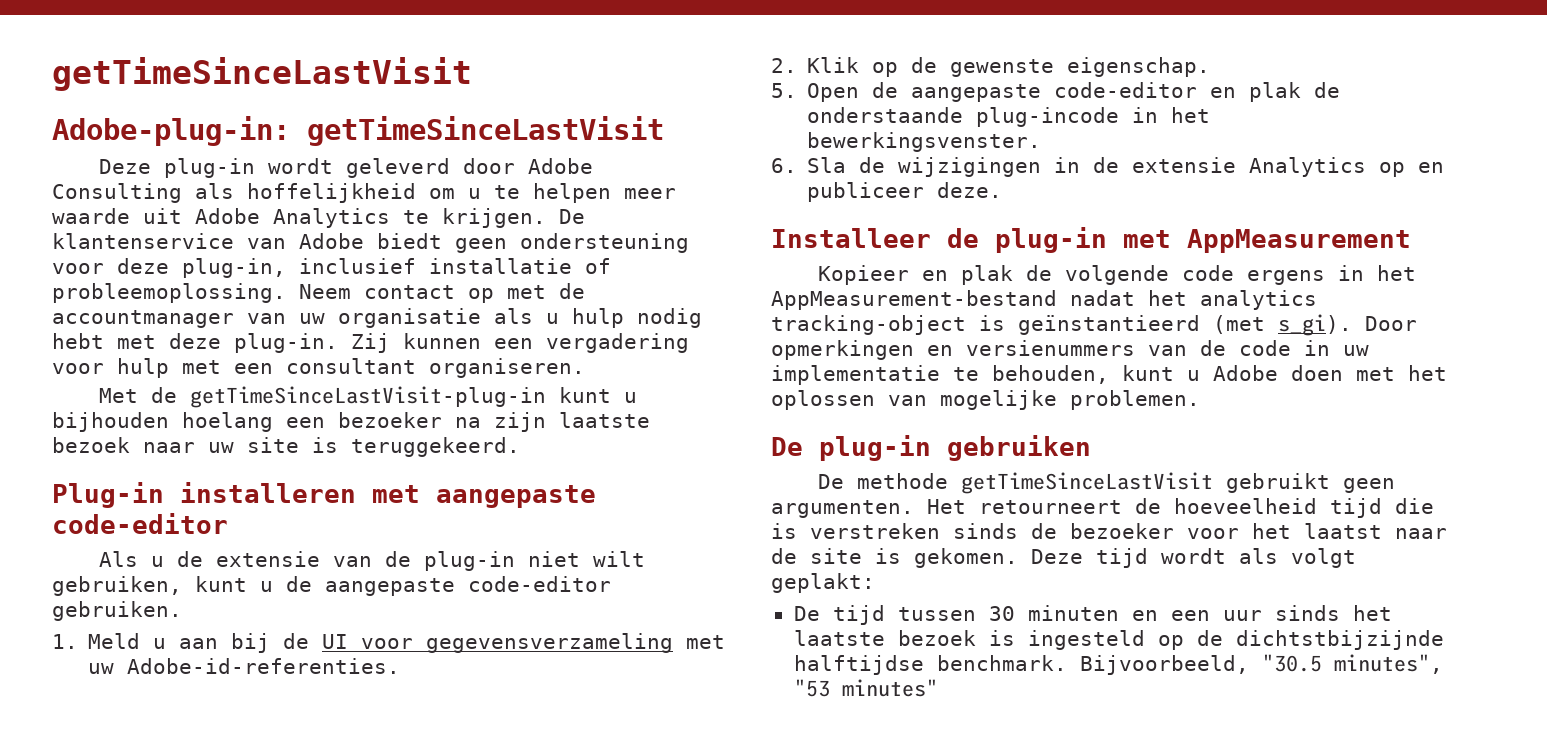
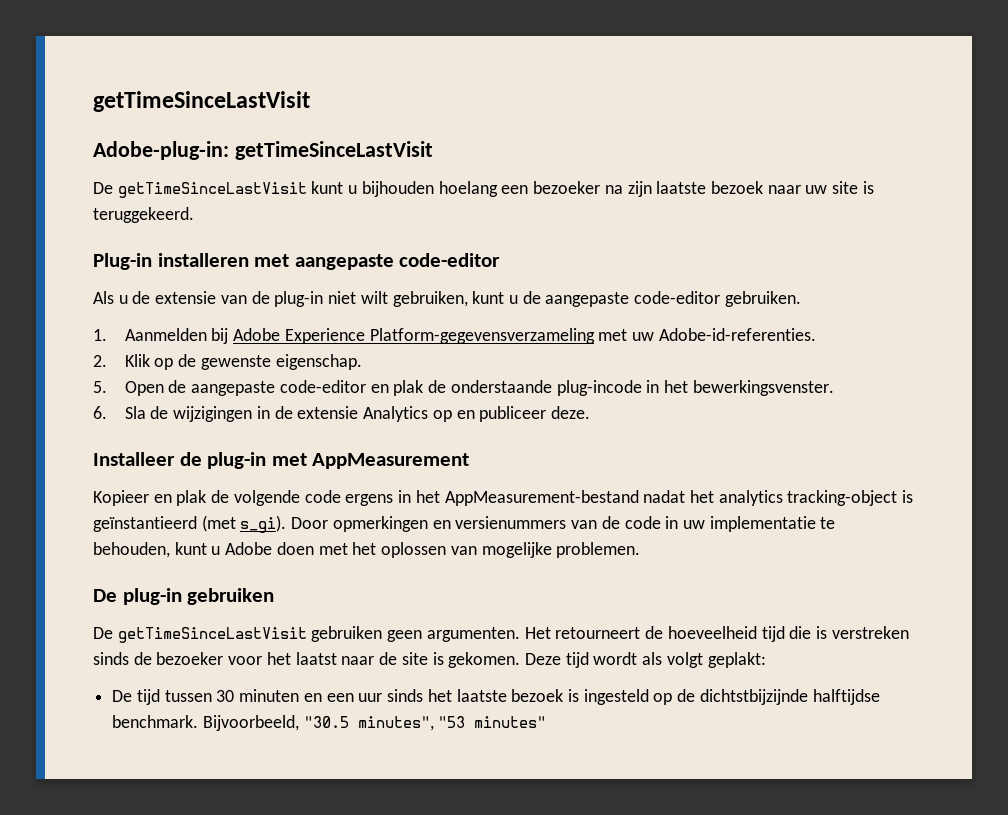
- Deze plug-in wordt geleverd door Adobe Consulting als hoffelijkheid om u te helpen meer waarde uit Adobe Analytics te krijgen. De klantenservice van Adobe biedt geen ondersteuning voor deze plug-in, inclusief installatie of probleemoplossing. Neem contact op met de accountmanager van uw organisatie als u hulp nodig hebt met deze plug-in. Zij kunnen een vergadering voor hulp met een consultant organiseren.
- Met de getTimeSinceLastVisit-plug-in kunt u bijhouden hoelang een bezoeker na zijn laatste bezoek naar uw site is teruggekeerd.
+ De getTimeSinceLastVisit kunt u bijhouden hoelang een bezoeker na zijn laatste bezoek naar uw site is teruggekeerd.
- 1. Meld u aan bij de UI voor gegevensverzameling met uw Adobe-id-referenties.
+ 1. Aanmelden bij Adobe Experience Platform-gegevensverzameling met uw Adobe-id-referenties.
- De methode getTimeSinceLastVisit gebruikt geen argumenten.
+ De getTimeSinceLastVisit gebruiken geen argumenten.

